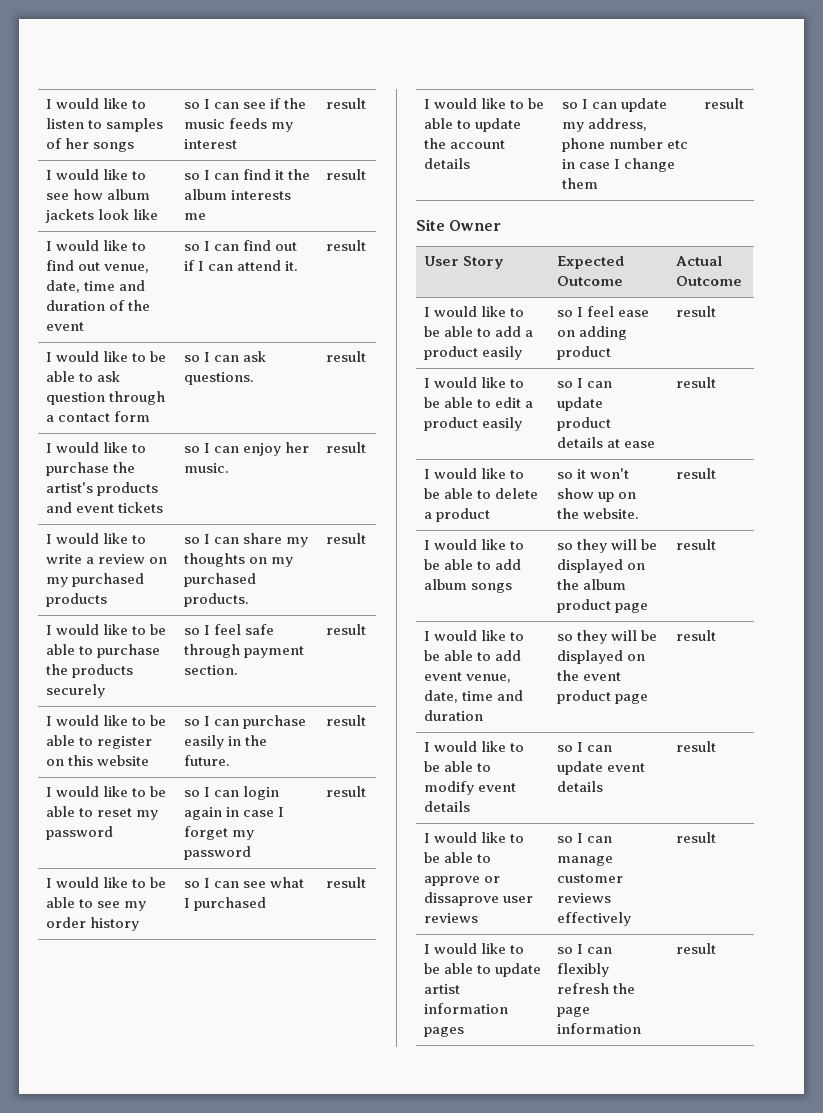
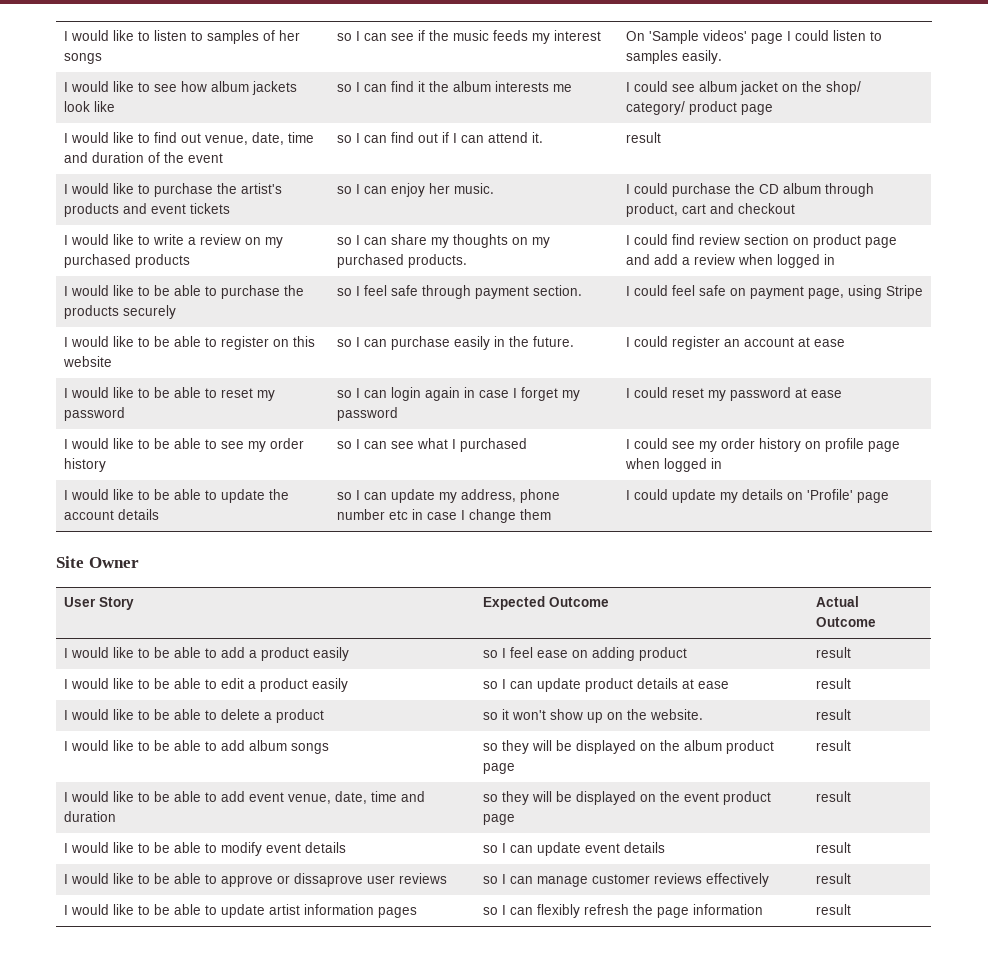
- I would like to listen to samples of her songs | so I can see if the music feeds my interest | result
+ I would like to listen to samples of her songs | so I can see if the music feeds my interest | On 'Sample videos' page I could listen to samples easily.
- I would like to see how album jackets look like | so I can find it the album interests me | result
+ I would like to see how album jackets look like | so I can find it the album interests me | I could see album jacket on the shop/ category/ product page
- I would like to be able to ask question through a contact form | so I can ask questions. | result
- I would like to purchase the artist's products and event tickets | so I can enjoy her music. | result
+ I would like to purchase the artist's products and event tickets | so I can enjoy her music. | I could purchase the CD album through product, cart and checkout
- I would like to write a review on my purchased products | so I can share my thoughts on my purchased products. | result
+ I would like to write a review on my purchased products | so I can share my thoughts on my purchased products. | I could find review section on product page and add a review when logged in
- I would like to be able to purchase the products securely | so I feel safe through payment section. | result
+ I would like to be able to purchase the products securely | so I feel safe through payment section. | I could feel safe on payment page, using Stripe
- I would like to be able to register on this website | so I can purchase easily in the future. | result
+ I would like to be able to register on this website | so I can purchase easily in the future. | I could register an account at ease
- I would like to be able to reset my password | so I can login again in case I forget my password | result
+ I would like to be able to reset my password | so I can login again in case I forget my password | I could reset my password at ease
- I would like to be able to see my order history | so I can see what I purchased | result
+ I would like to be able to see my order history | so I can see what I purchased | I could see my order history on profile page when logged in
- I would like to be able to update the account details | so I can update my address, phone number etc in case I change them | result
+ I would like to be able to update the account details | so I can update my address, phone number etc in case I change them | I could update my details on 'Profile' page

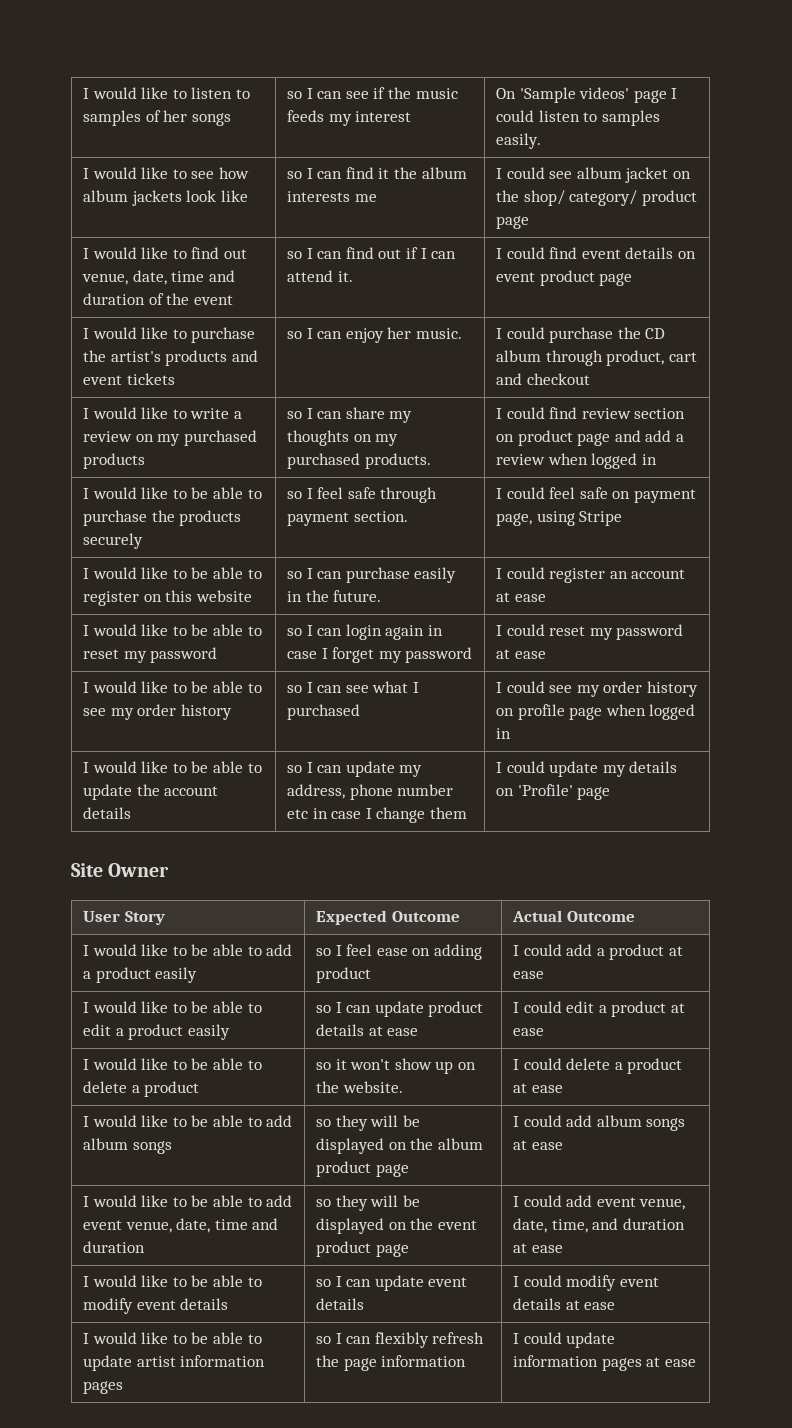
- I would like to find out venue, date, time and duration of the event | so I can find out if I can attend it. | result
+ I would like to find out venue, date, time and duration of the event | so I can find out if I can attend it. | I could find event details on event product page
- I would like to be able to add a product easily | so I feel ease on adding product | result
+ I would like to be able to add a product easily | so I feel ease on adding product | I could add a product at ease
- I would like to be able to edit a product easily | so I can update product details at ease | result
+ I would like to be able to edit a product easily | so I can update product details at ease | I could edit a product at ease
- I would like to be able to delete a product | so it won't show up on the website. | result
+ I would like to be able to delete a product | so it won't show up on the website. | I could delete a product at ease
- I would like to be able to add album songs | so they will be displayed on the album product page | result
+ I would like to be able to add album songs | so they will be displayed on the album product page | I could add album songs at ease
- I would like to be able to add event venue, date, time and duration | so they will be displayed on the event product page | result
+ I would like to be able to add event venue, date, time and duration | so they will be displayed on the event product page | I could add event venue, date, time, and duration at ease
- I would like to be able to modify event details | so I can update event details | result
- I would like to be able to approve or dissaprove user reviews | so I can manage customer reviews effectively | result
+ I would like to be able to modify event details | so I can update event details | I could modify event details at ease
- I would like to be able to update artist information pages | so I can flexibly refresh the page information | result
+ I would like to be able to update artist information pages | so I can flexibly refresh the page information | I could update information pages at ease

